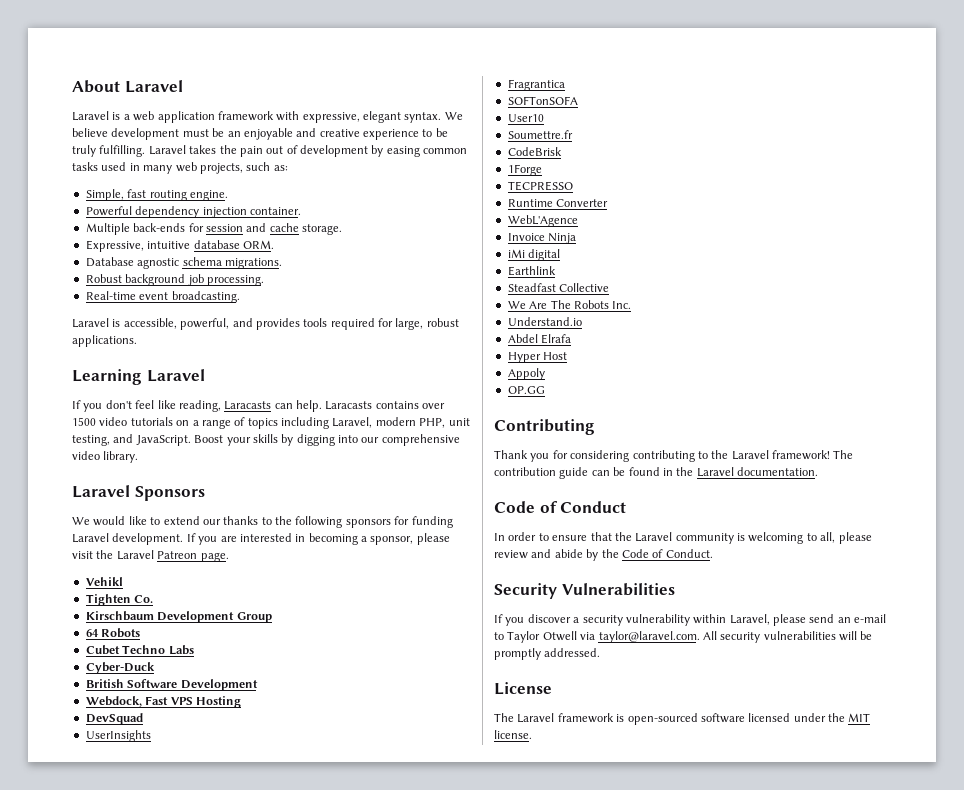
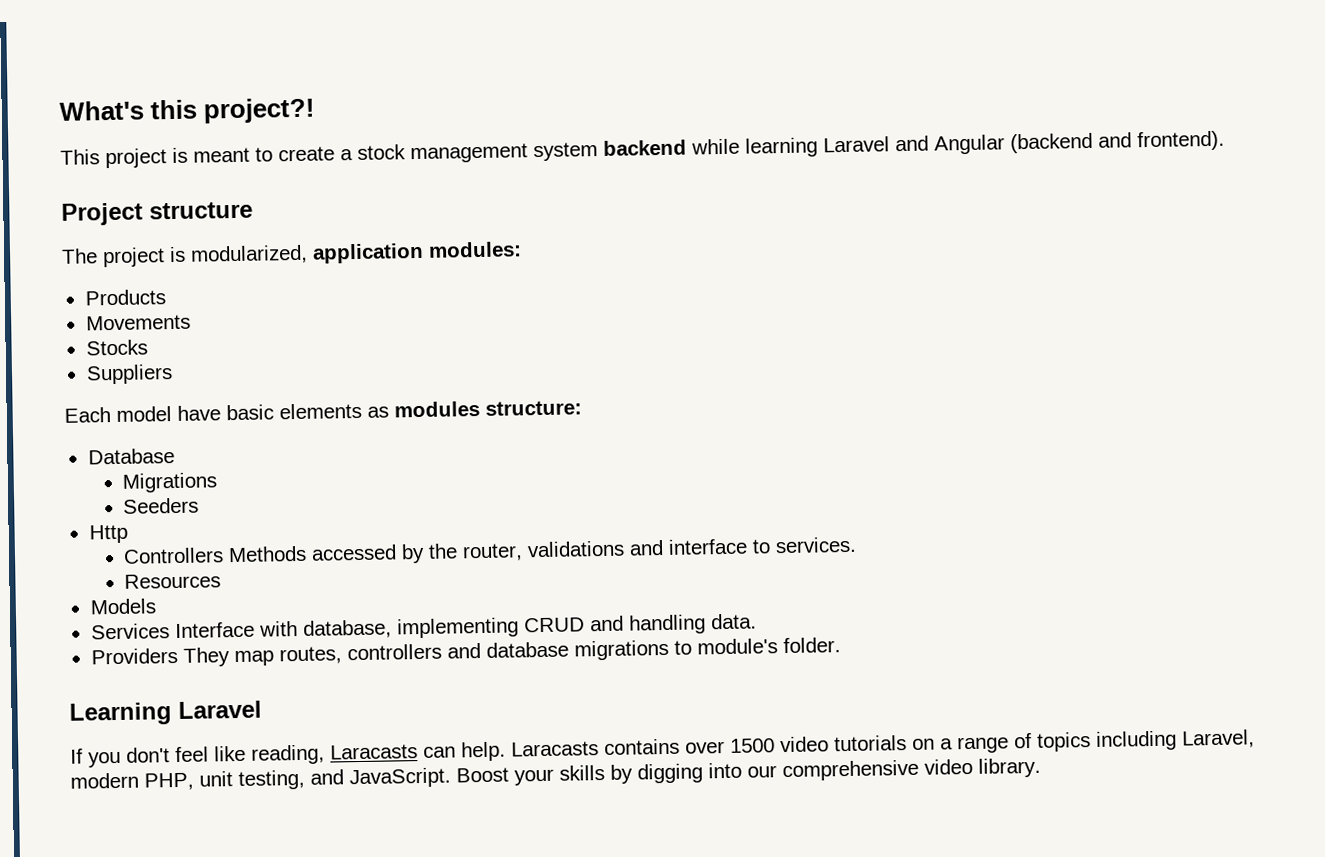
- About Laravel
- Laravel is a web application framework with expressive, elegant syntax. We believe development must be an enjoyable and creative experience to be truly fulfilling. Laravel takes the pain out of development by easing common tasks used in many web projects, such as:
- Simple, fast routing engine.
- Powerful dependency injection container.
- Multiple back-ends for session and cache storage.
- Expressive, intuitive database ORM.
- Database agnostic schema migrations.
- Robust background job processing.
- Real-time event broadcasting.
- Laravel is accessible, powerful, and provides tools required for large, robust applications.
+ What's this project?!
+ This project is meant to create a stock management system backend while learning Laravel and Angular (backend and frontend).
+ Project structure
+ The project is modularized, application modules:
+ Products
+ Movements
+ Stocks
+ Suppliers
+ Each model have basic elements as modules structure:
+ Database
+ Migrations
+ Seeders
+ Http
+ Controllers Methods accessed by the router, validations and interface to services.
+ Resources
+ Models
+ Services Interface with database, implementing CRUD and handling data.
+ Providers They map routes, controllers and database migrations to module's folder.
- Laravel Sponsors
- We would like to extend our thanks to the following sponsors for funding Laravel development. If you are interested in becoming a sponsor, please visit the Laravel Patreon page.
- Vehikl
- Tighten Co.
- Kirschbaum Development Group
- 64 Robots
- Cubet Techno Labs
- Cyber-Duck
- British Software Development
- Webdock, Fast VPS Hosting
- DevSquad
- UserInsights
- Fragrantica
- SOFTonSOFA
- User10
- Soumettre.fr
- CodeBrisk
- 1Forge
- TECPRESSO
- Runtime Converter
- WebL'Agence
- Invoice Ninja
- iMi digital
- Earthlink
- Steadfast Collective
- We Are The Robots Inc.
- Understand.io
- Abdel Elrafa
- Hyper Host
- Appoly
- OP.GG
- Contributing
- Thank you for considering contributing to the Laravel framework! The contribution guide can be found in the Laravel documentation.
- Code of Conduct
- In order to ensure that the Laravel community is welcoming to all, please review and abide by the Code of Conduct.
- Security Vulnerabilities
- If you discover a security vulnerability within Laravel, please send an e-mail to Taylor Otwell via taylor@laravel.com. All security vulnerabilities will be promptly addressed.
- License
- The Laravel framework is open-sourced software licensed under the MIT license.

